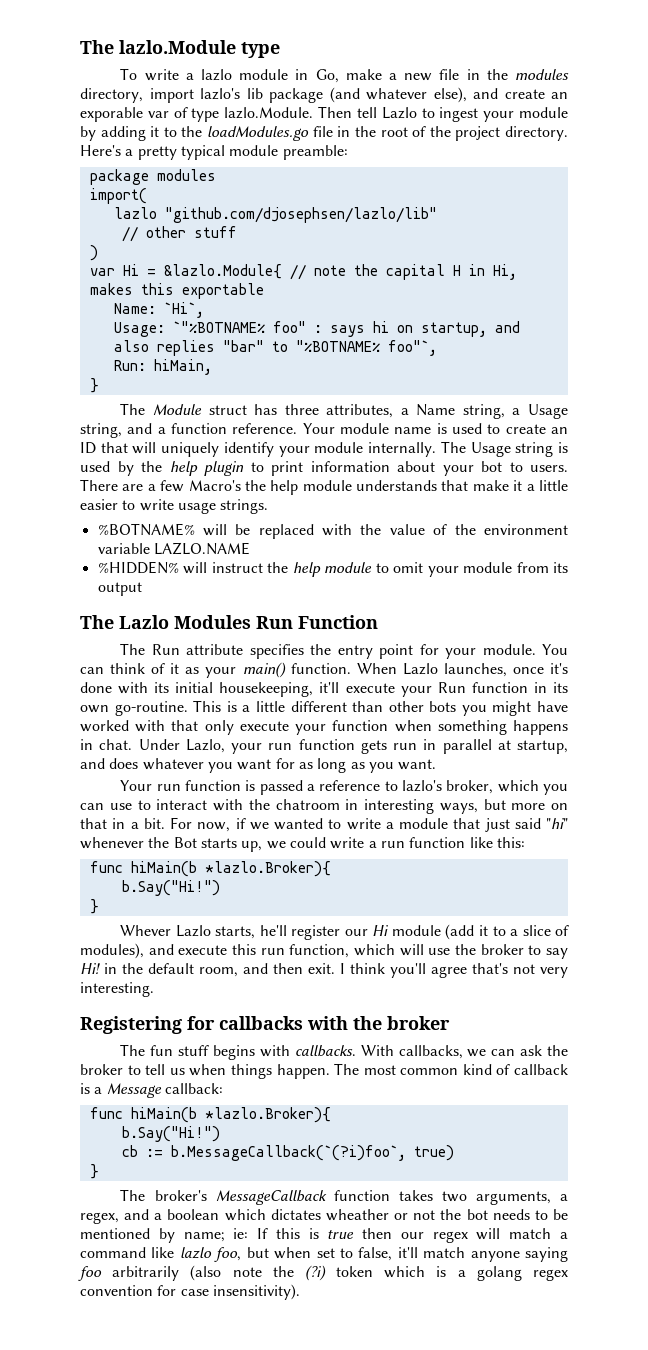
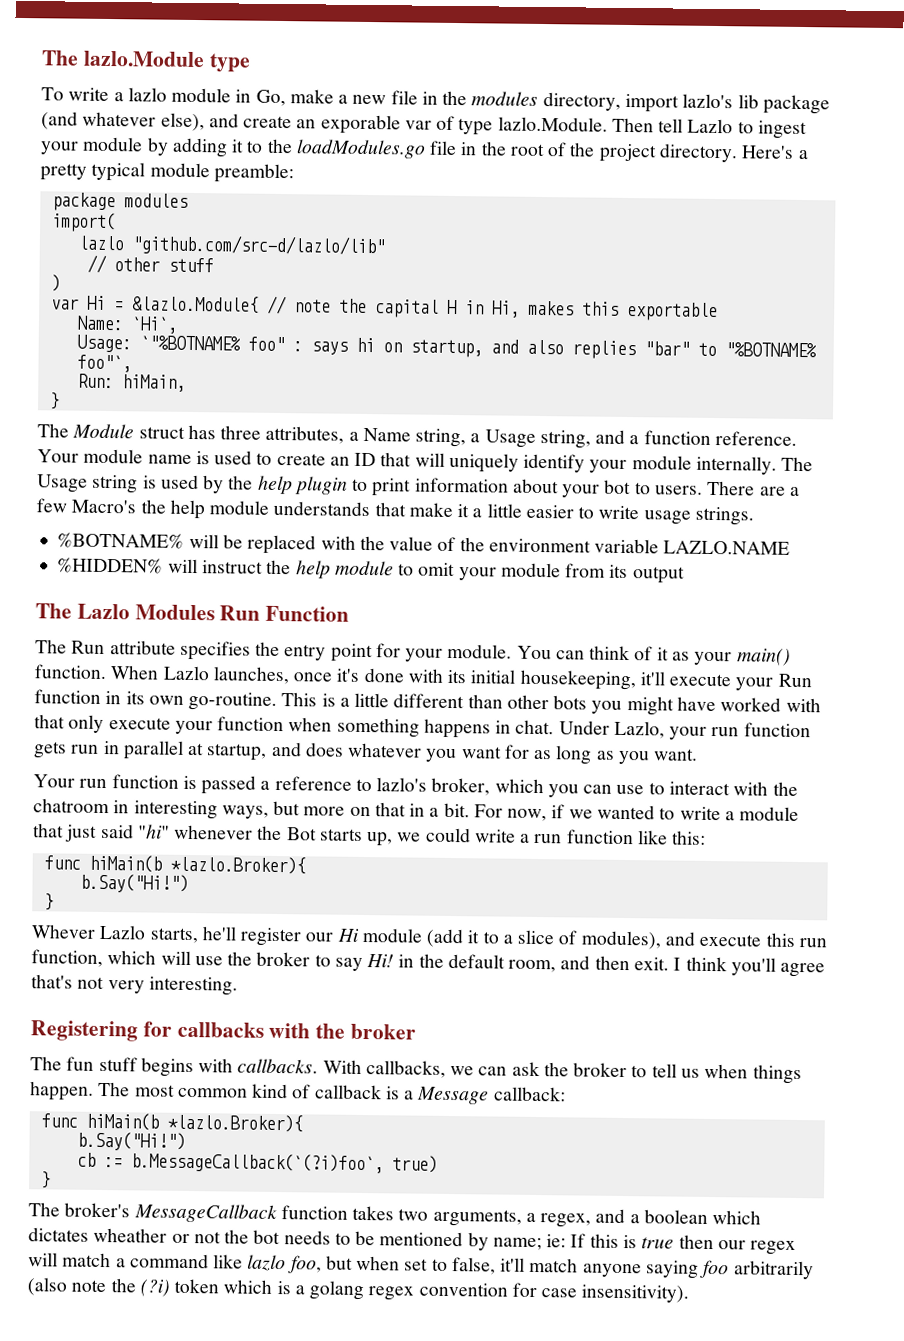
- lazlo "github.com/djosephsen/lazlo/lib"
+ lazlo "github.com/src-d/lazlo/lib"

